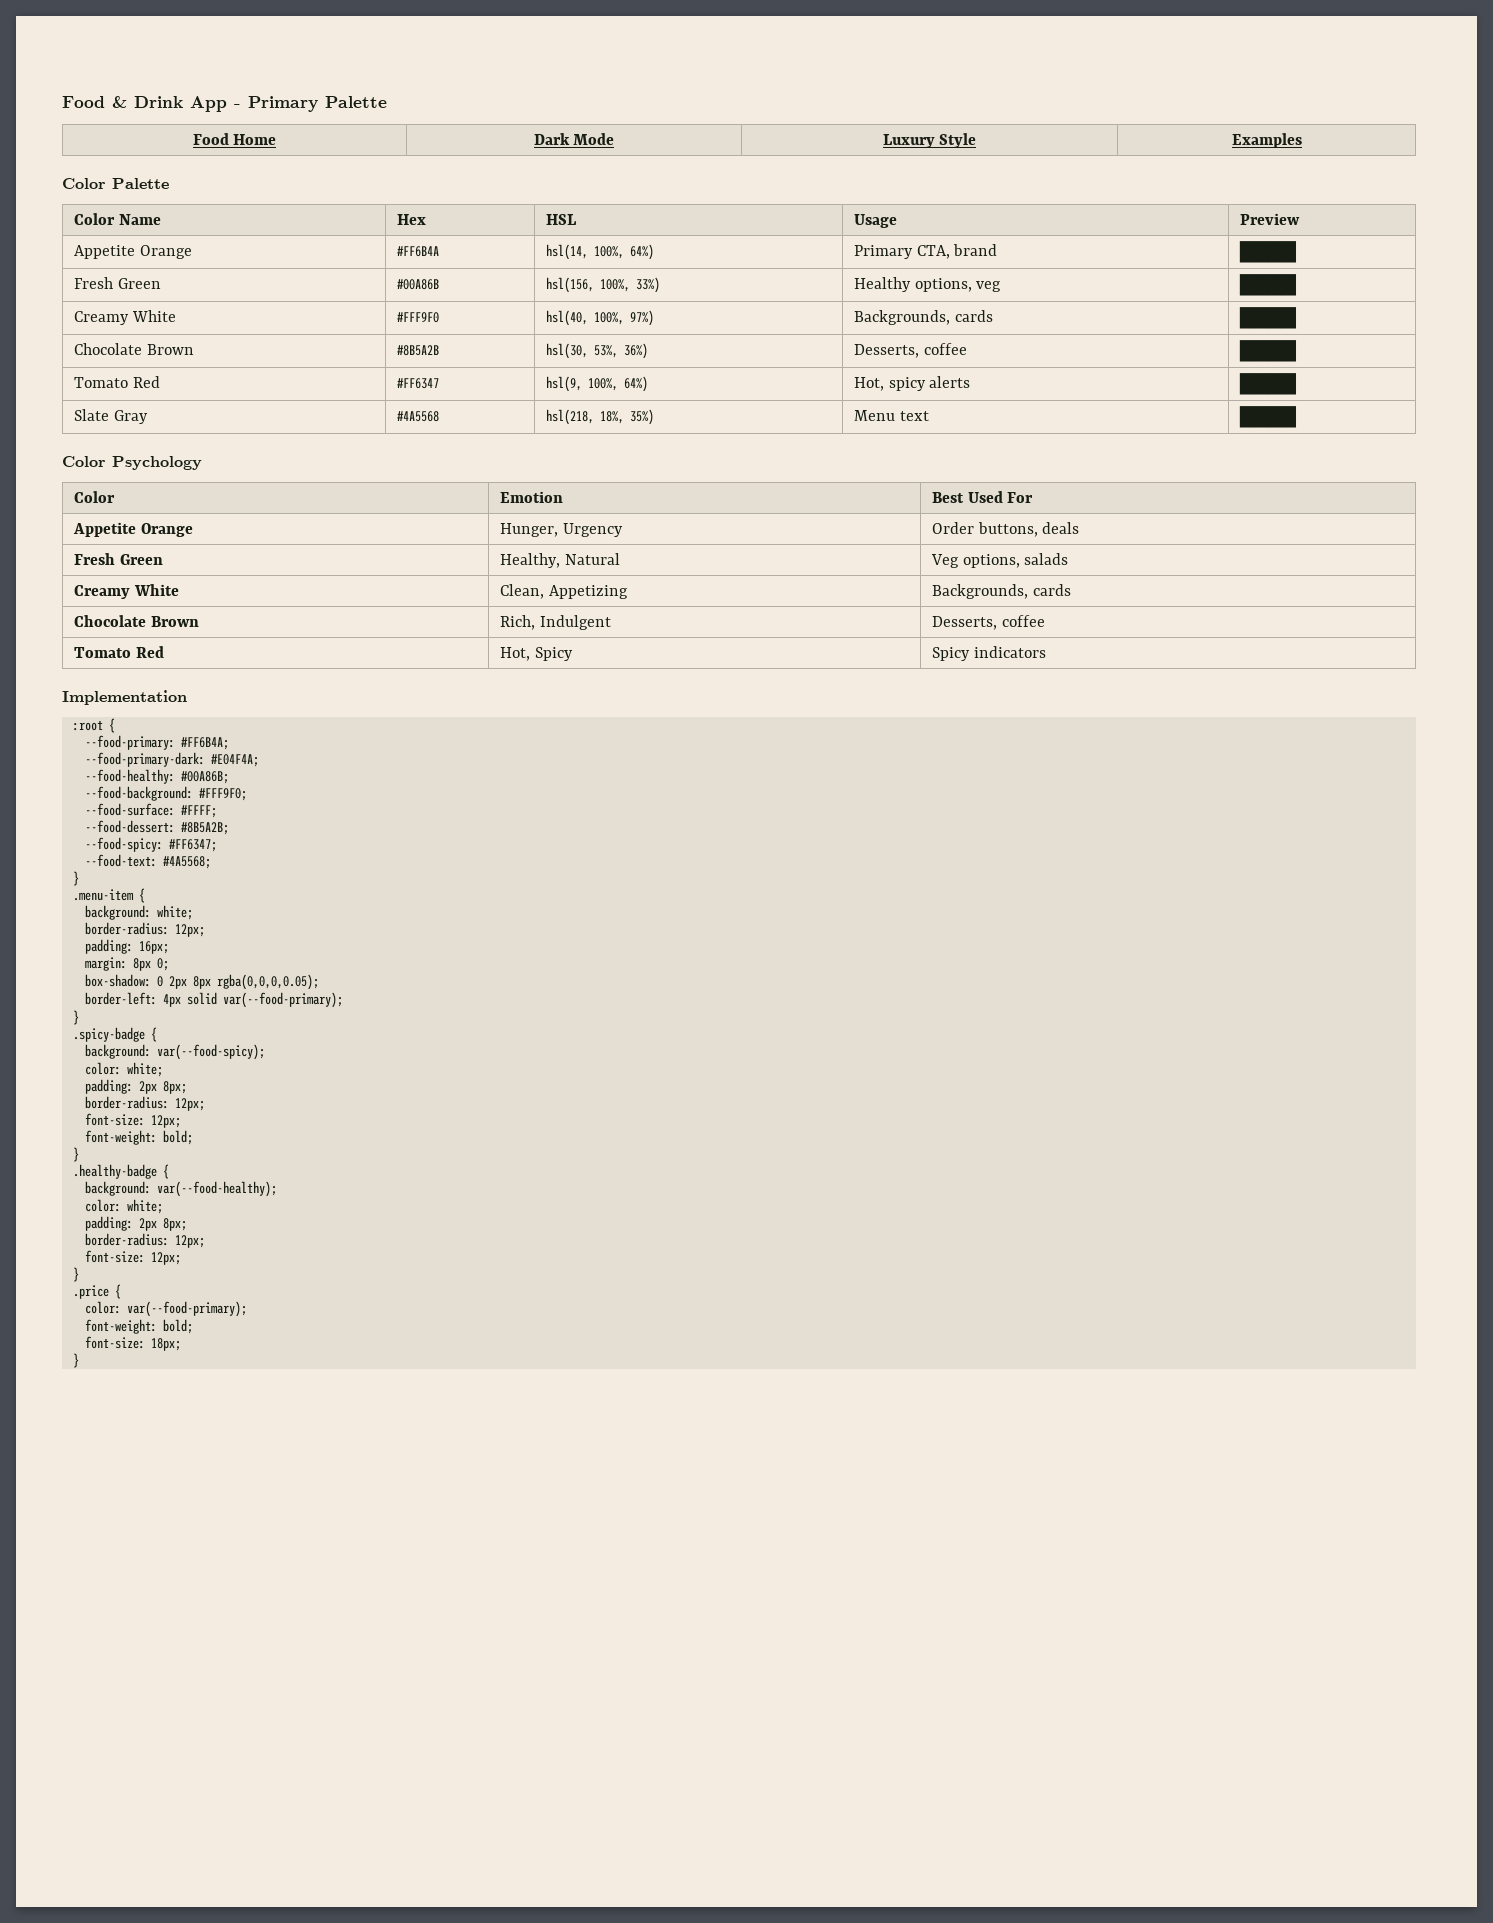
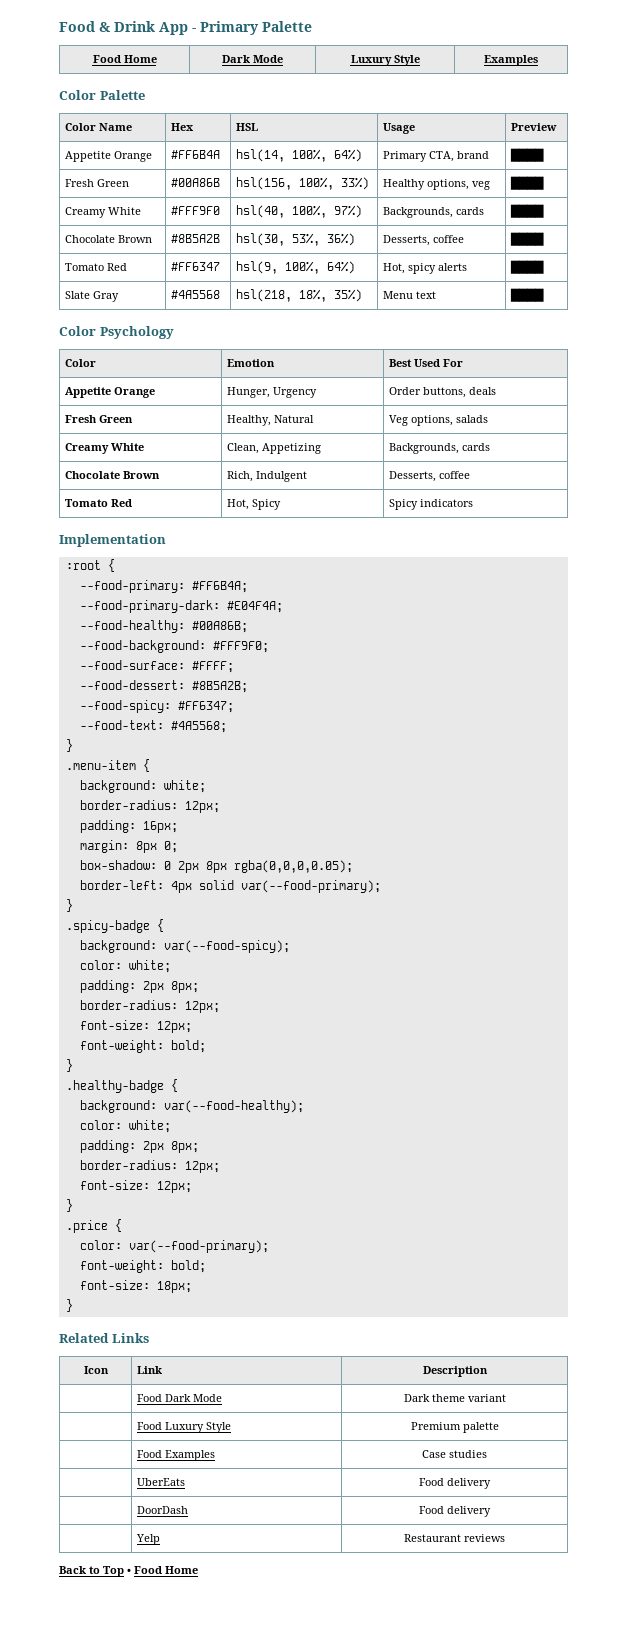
+ Related Links
+ Icon | Link | Description
+ | Food Dark Mode | Dark theme variant
+ | Food Luxury Style | Premium palette
+ | Food Examples | Case studies
+ | UberEats | Food delivery
+ | DoorDash | Food delivery
+ | Yelp | Restaurant reviews
+ Back to Top • Food Home

